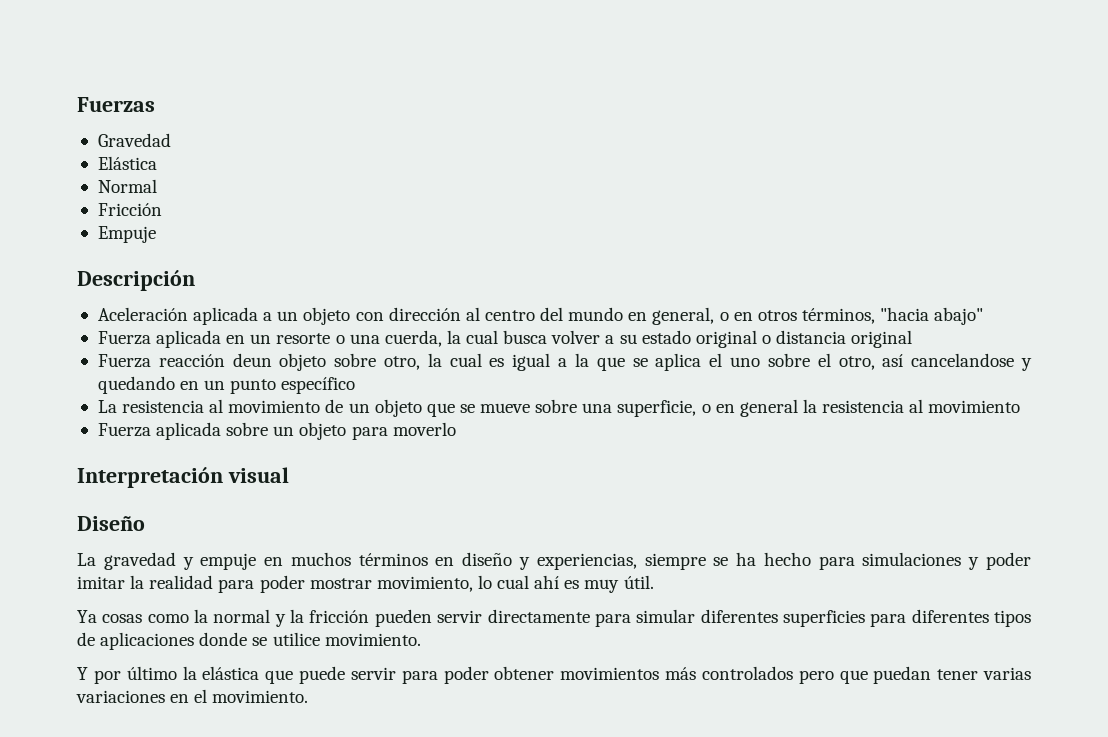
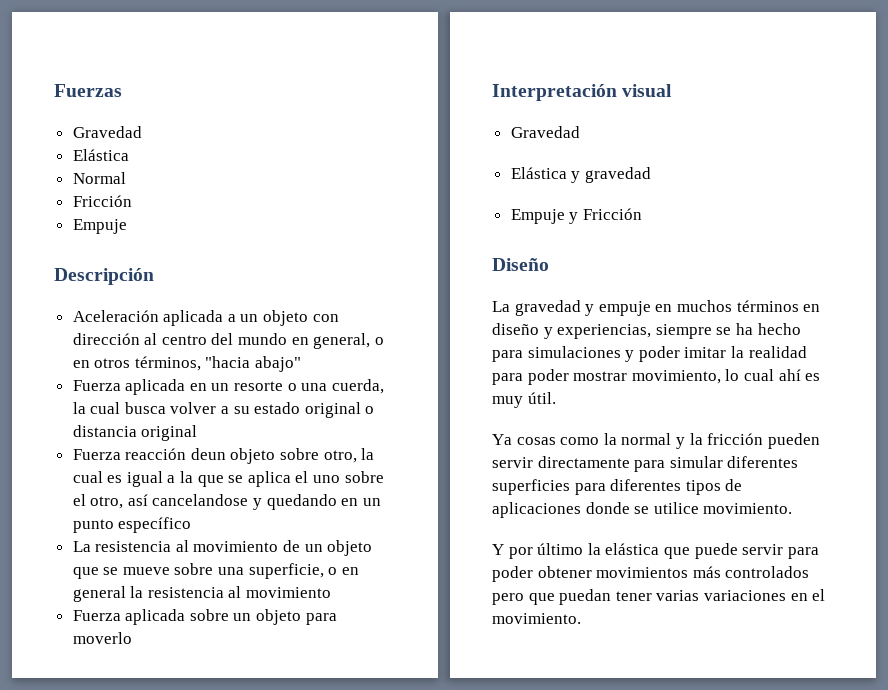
  Interpretación visual
+ Gravedad
+ Elástica y gravedad
+ Empuje y Fricción

